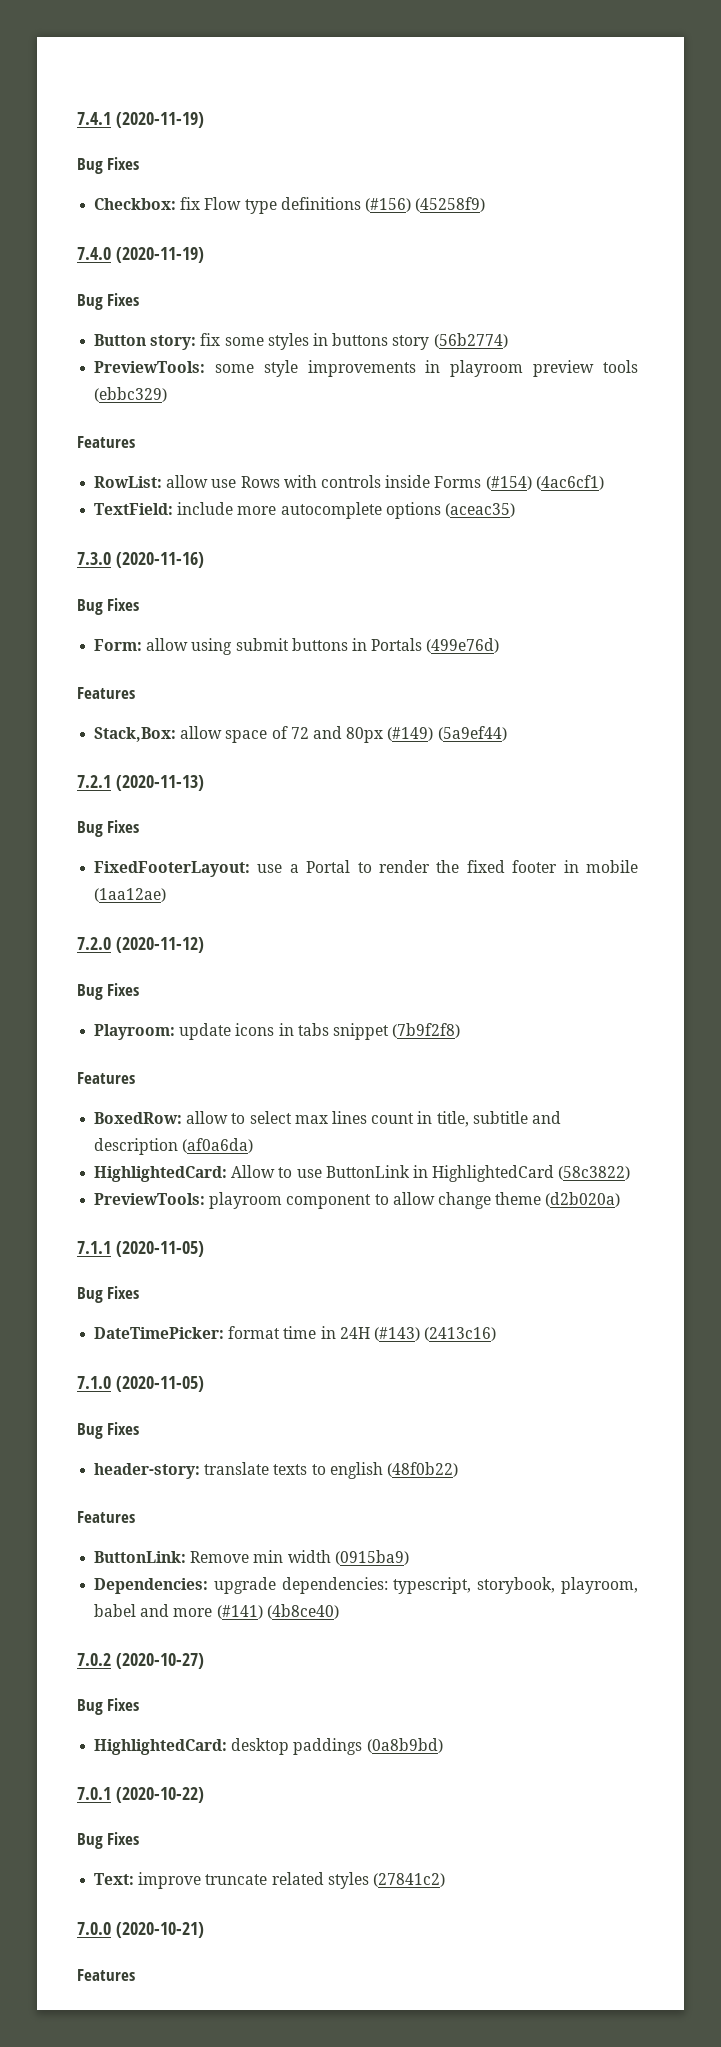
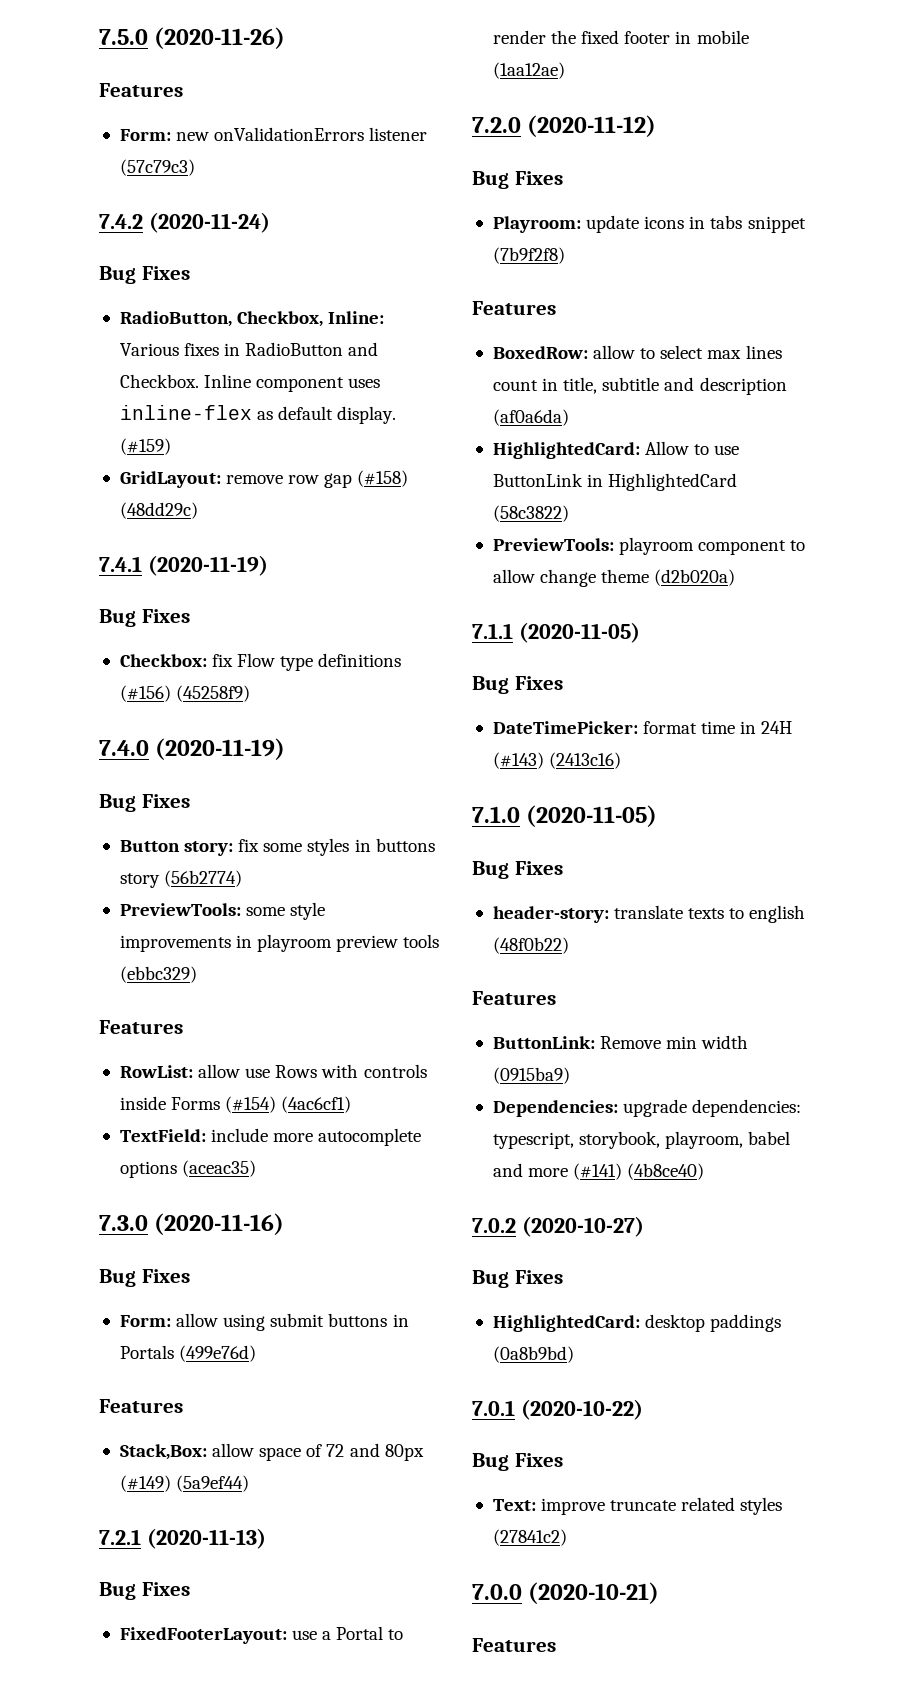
+ 7.5.0 (2020-11-26)
+ Features
+ Form: new onValidationErrors listener (57c79c3)
+ 7.4.2 (2020-11-24)
+ Bug Fixes
+ RadioButton, Checkbox, Inline: Various fixes in RadioButton and Checkbox. Inline component uses inline-flex as default display. (#159)
+ GridLayout: remove row gap (#158) (48dd29c)

